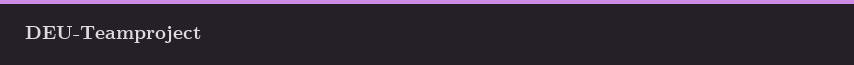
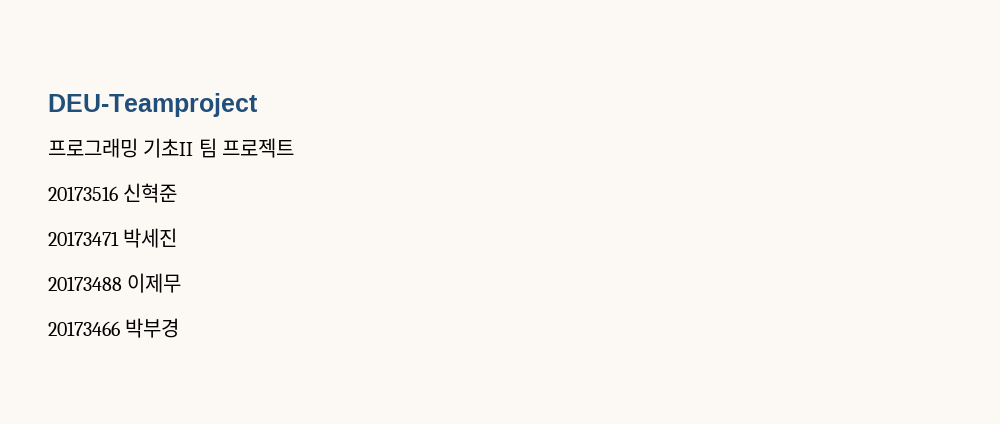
+ 프로그래밍 기초II 팀 프로젝트
+ 20173516 신혁준
+ 20173471 박세진
+ 20173488 이제무
+ 20173466 박부경

